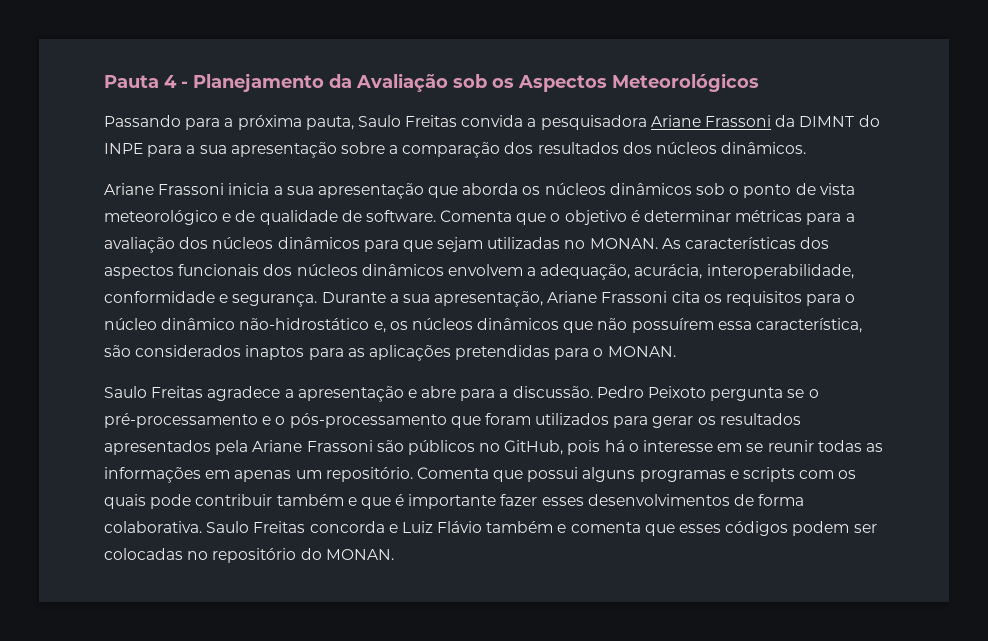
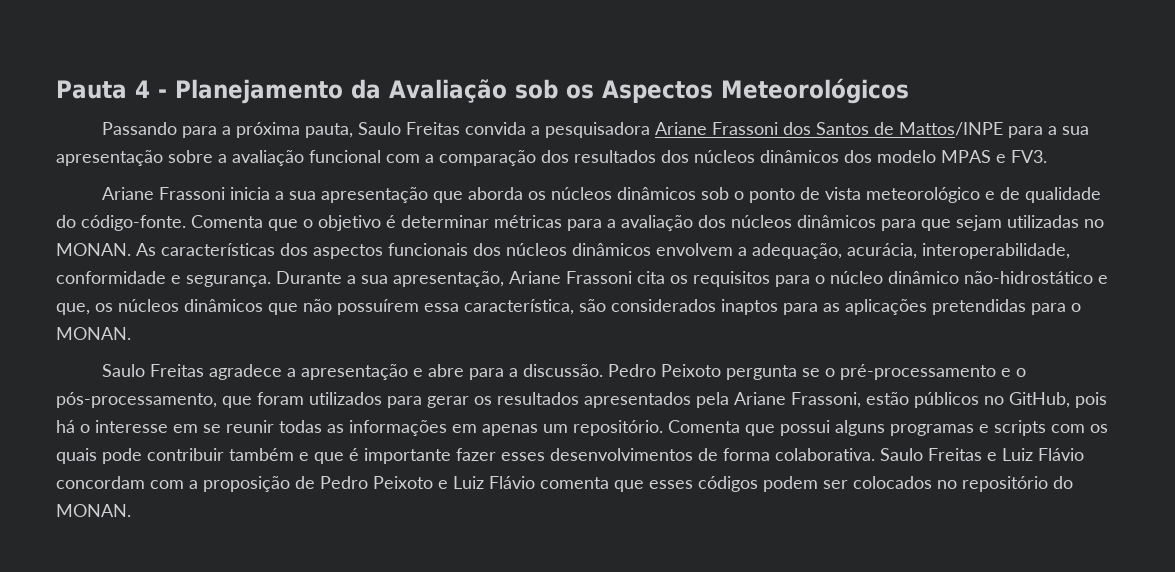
- Passando para a próxima pauta, Saulo Freitas convida a pesquisadora Ariane Frassoni da DIMNT do INPE para a sua apresentação sobre a comparação dos resultados dos núcleos dinâmicos.
+ Passando para a próxima pauta, Saulo Freitas convida a pesquisadora Ariane Frassoni dos Santos de Mattos/INPE para a sua apresentação sobre a avaliação funcional com a comparação dos resultados dos núcleos dinâmicos dos modelo MPAS e FV3.
- Ariane Frassoni inicia a sua apresentação que aborda os núcleos dinâmicos sob o ponto de vista meteorológico e de qualidade de software.
+ Ariane Frassoni inicia a sua apresentação que aborda os núcleos dinâmicos sob o ponto de vista meteorológico e de qualidade do código-fonte.
- Durante a sua apresentação, Ariane Frassoni cita os requisitos para o núcleo dinâmico não-hidrostático e, os núcleos dinâmicos que não possuírem essa característica, são considerados inaptos para as aplicações pretendidas para o MONAN.
+ Durante a sua apresentação, Ariane Frassoni cita os requisitos para o núcleo dinâmico não-hidrostático e que, os núcleos dinâmicos que não possuírem essa característica, são considerados inaptos para as aplicações pretendidas para o MONAN.
- Pedro Peixoto pergunta se o pré-processamento e o pós-processamento que foram utilizados para gerar os resultados apresentados pela Ariane Frassoni são públicos no GitHub, pois há o interesse em se reunir todas as informações em apenas um repositório.
+ Pedro Peixoto pergunta se o pré-processamento e o pós-processamento, que foram utilizados para gerar os resultados apresentados pela Ariane Frassoni, estão públicos no GitHub, pois há o interesse em se reunir todas as informações em apenas um repositório.
- Saulo Freitas concorda e Luiz Flávio também e comenta que esses códigos podem ser colocadas no repositório do MONAN.
+ Saulo Freitas e Luiz Flávio concordam com a proposição de Pedro Peixoto e Luiz Flávio comenta que esses códigos podem ser colocados no repositório do MONAN.

